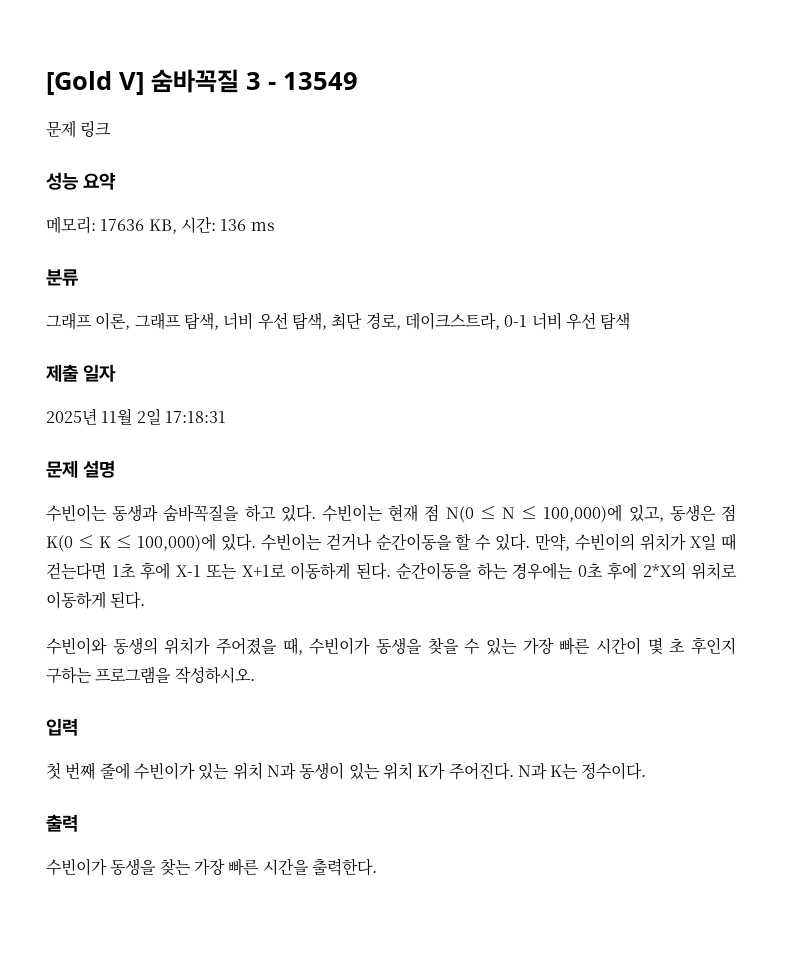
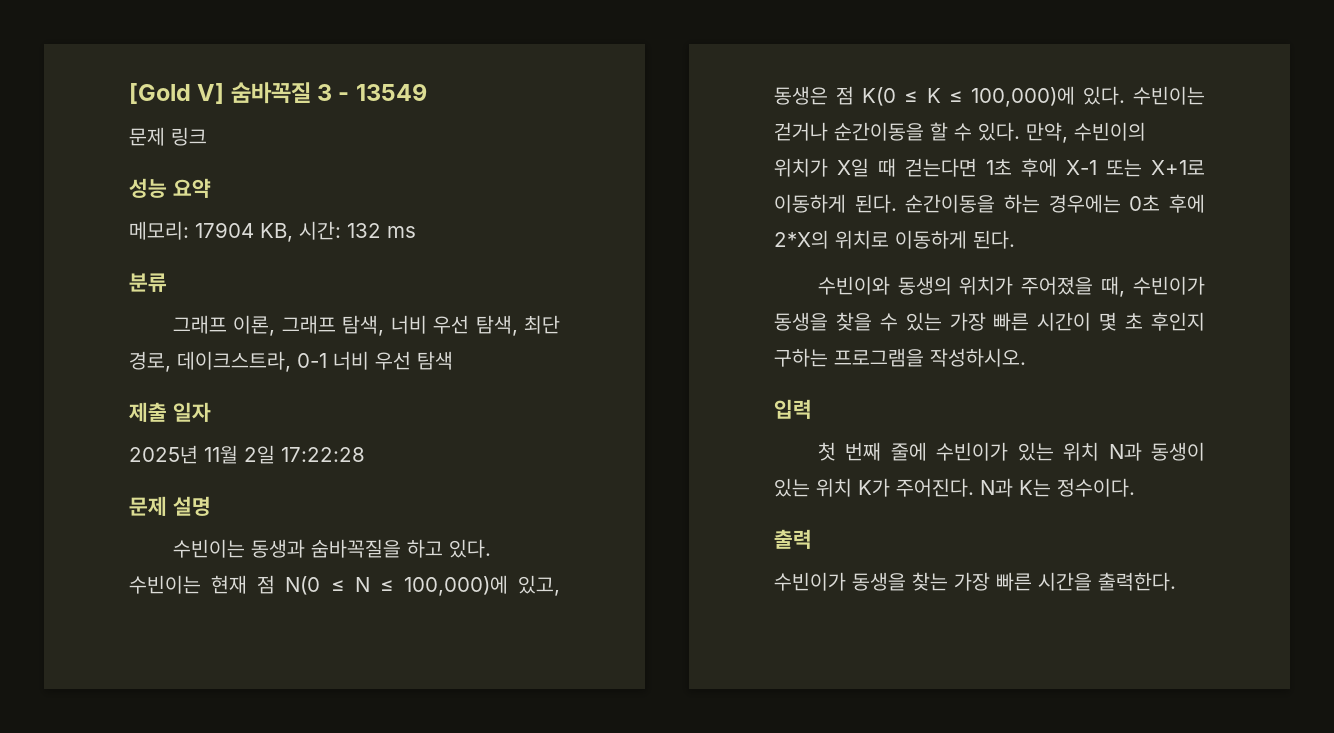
- 메모리: 17636 KB, 시간: 136 ms
+ 메모리: 17904 KB, 시간: 132 ms
- 2025년 11월 2일 17:18:31
+ 2025년 11월 2일 17:22:28

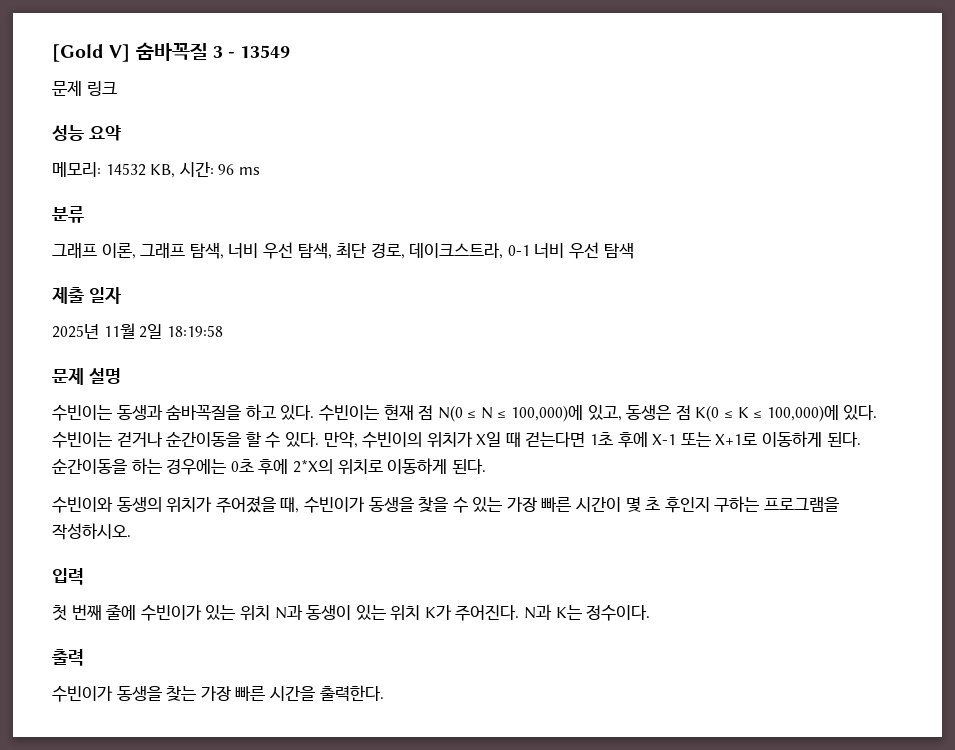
- 메모리: 17904 KB, 시간: 132 ms
+ 메모리: 14532 KB, 시간: 96 ms
- 2025년 11월 2일 17:22:28
+ 2025년 11월 2일 18:19:58

